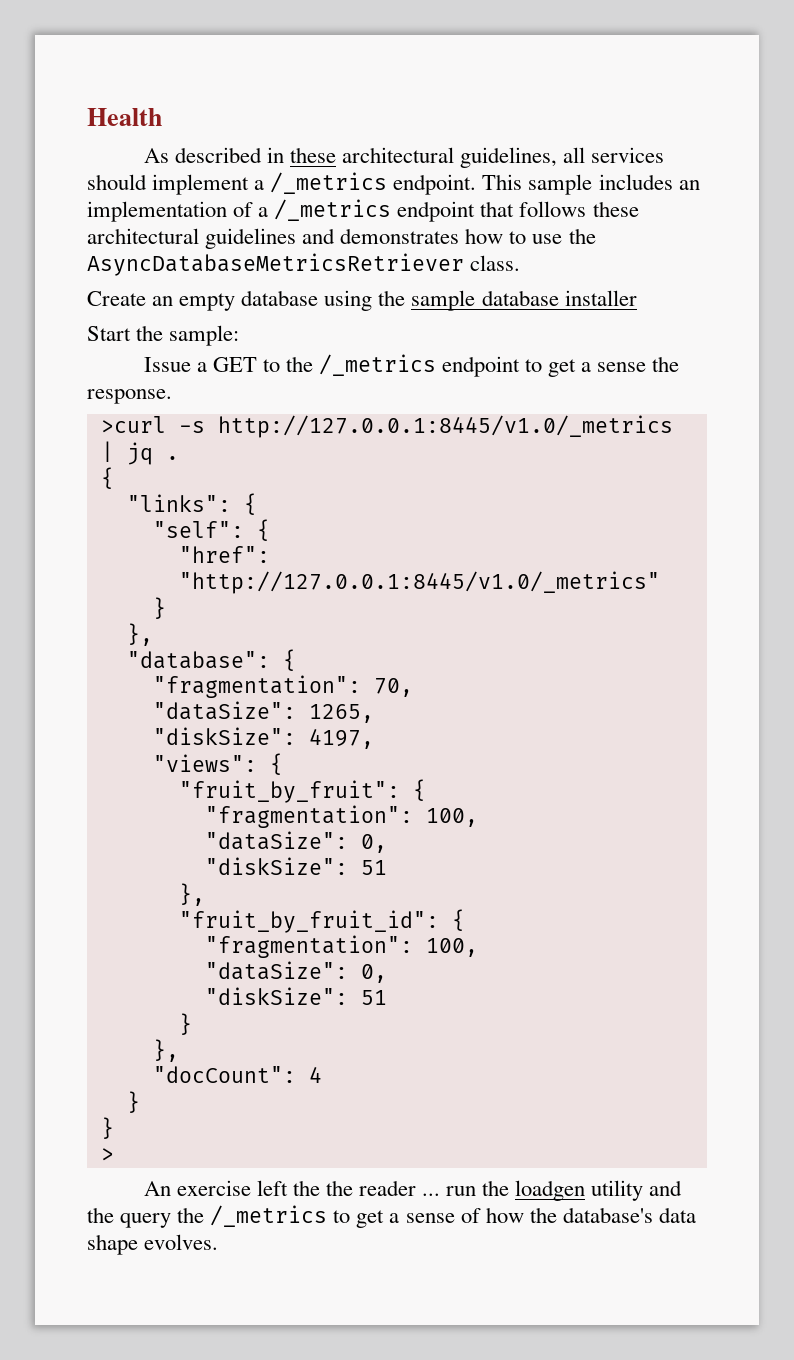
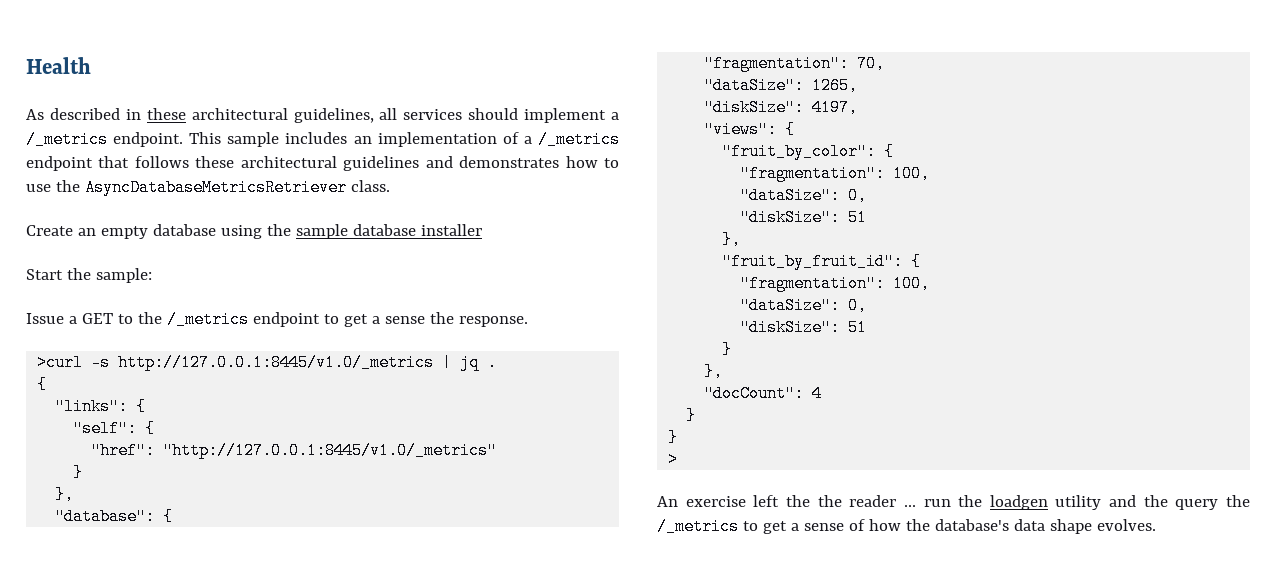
- "fruit_by_fruit": {
+ "fruit_by_color": {

